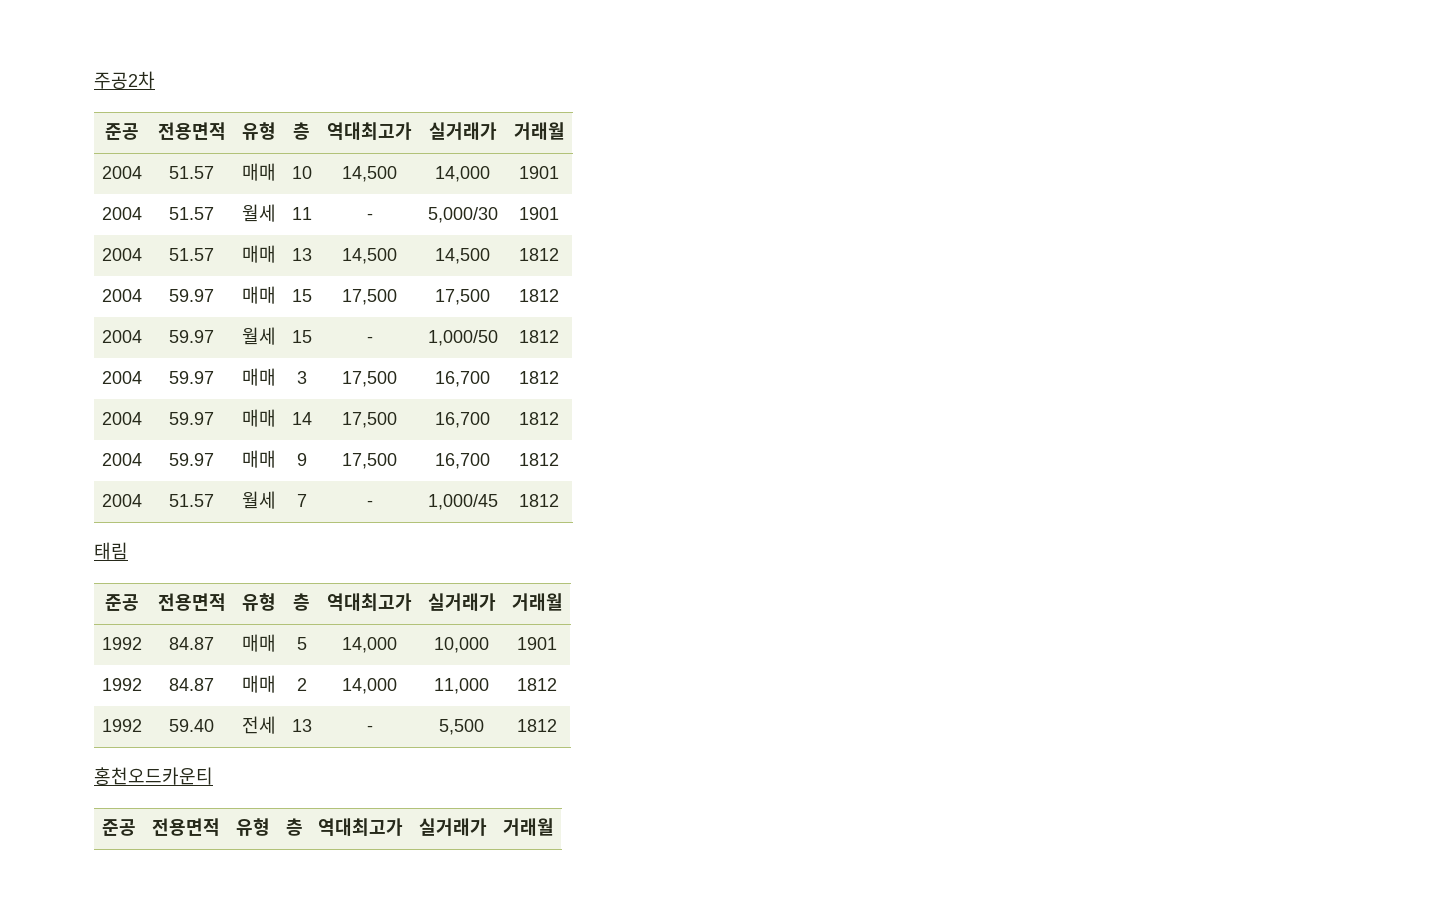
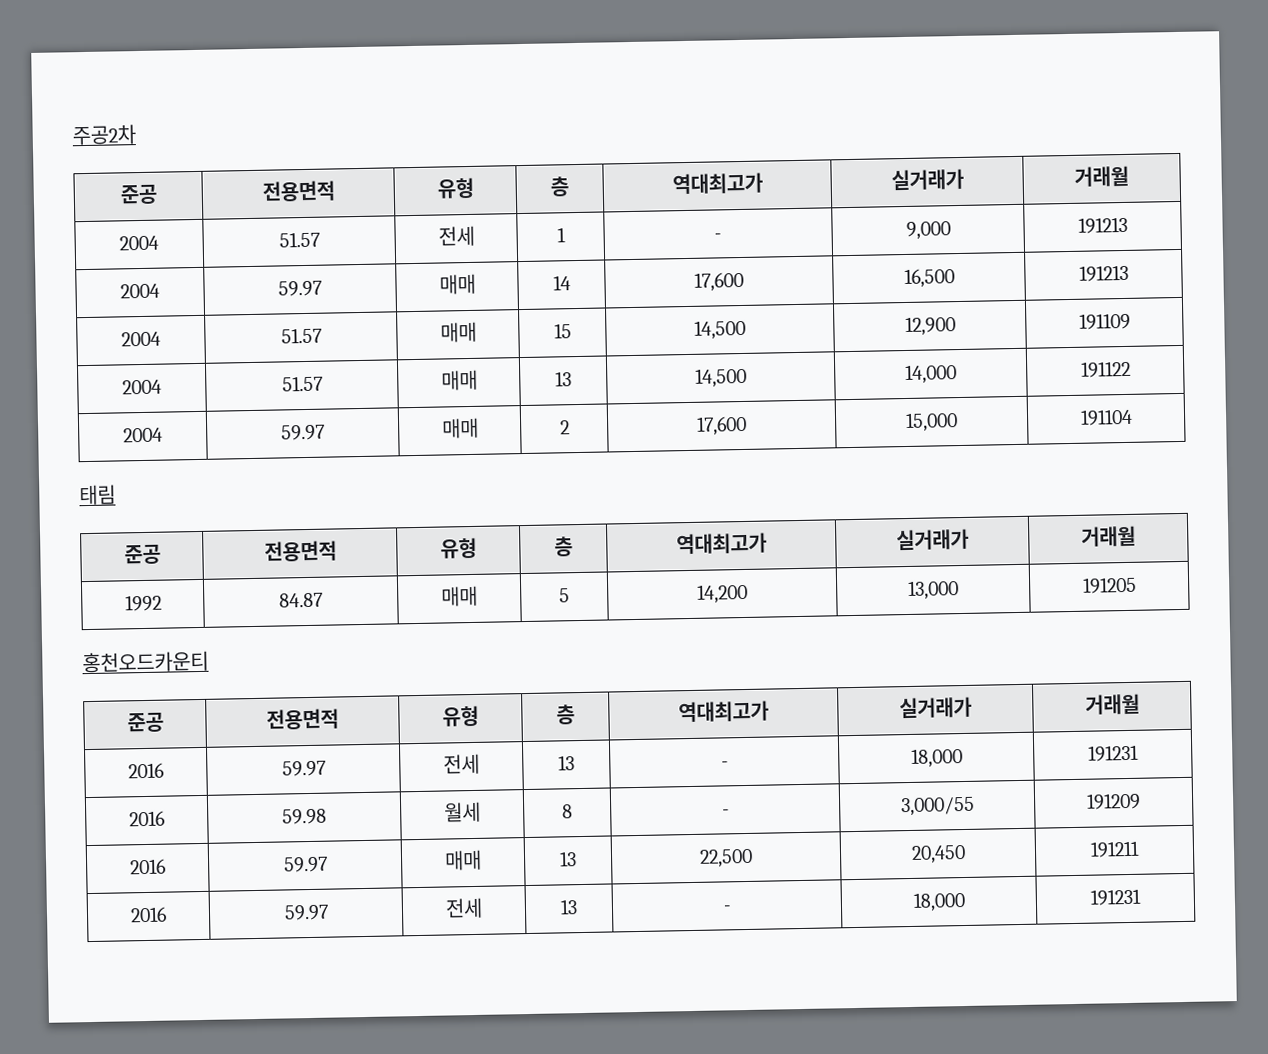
- 2004 | 51.57 | 매매 | 10 | 14,500 | 14,000 | 1901
- 2004 | 51.57 | 월세 | 11 | - | 5,000/30 | 1901
+ 2004 | 51.57 | 전세 | 1 | - | 9,000 | 191213
+ 2004 | 59.97 | 매매 | 14 | 17,600 | 16,500 | 191213
+ 2004 | 51.57 | 매매 | 15 | 14,500 | 12,900 | 191109
- 2004 | 51.57 | 매매 | 13 | 14,500 | 14,500 | 1812
- 2004 | 59.97 | 매매 | 15 | 17,500 | 17,500 | 1812
- 2004 | 59.97 | 월세 | 15 | - | 1,000/50 | 1812
- 2004 | 59.97 | 매매 | 3 | 17,500 | 16,700 | 1812
- 2004 | 59.97 | 매매 | 14 | 17,500 | 16,700 | 1812
- 2004 | 59.97 | 매매 | 9 | 17,500 | 16,700 | 1812
- 2004 | 51.57 | 월세 | 7 | - | 1,000/45 | 1812
+ 2004 | 51.57 | 매매 | 13 | 14,500 | 14,000 | 191122
+ 2004 | 59.97 | 매매 | 2 | 17,600 | 15,000 | 191104
- 1992 | 84.87 | 매매 | 5 | 14,000 | 10,000 | 1901
- 1992 | 84.87 | 매매 | 2 | 14,000 | 11,000 | 1812
- 1992 | 59.40 | 전세 | 13 | - | 5,500 | 1812
+ 1992 | 84.87 | 매매 | 5 | 14,200 | 13,000 | 191205
  홍천오드카운티
  준공 | 전용면적 | 유형 | 층 | 역대최고가 | 실거래가 | 거래월
+ 2016 | 59.97 | 전세 | 13 | - | 18,000 | 191231
+ 2016 | 59.98 | 월세 | 8 | - | 3,000/55 | 191209
+ 2016 | 59.97 | 매매 | 13 | 22,500 | 20,450 | 191211
+ 2016 | 59.97 | 전세 | 13 | - | 18,000 | 191231

